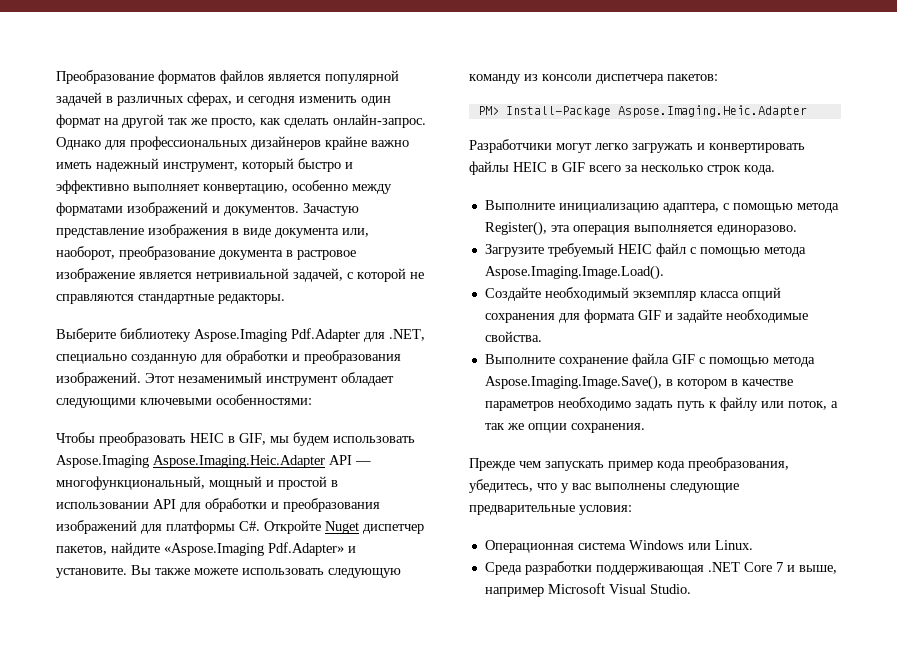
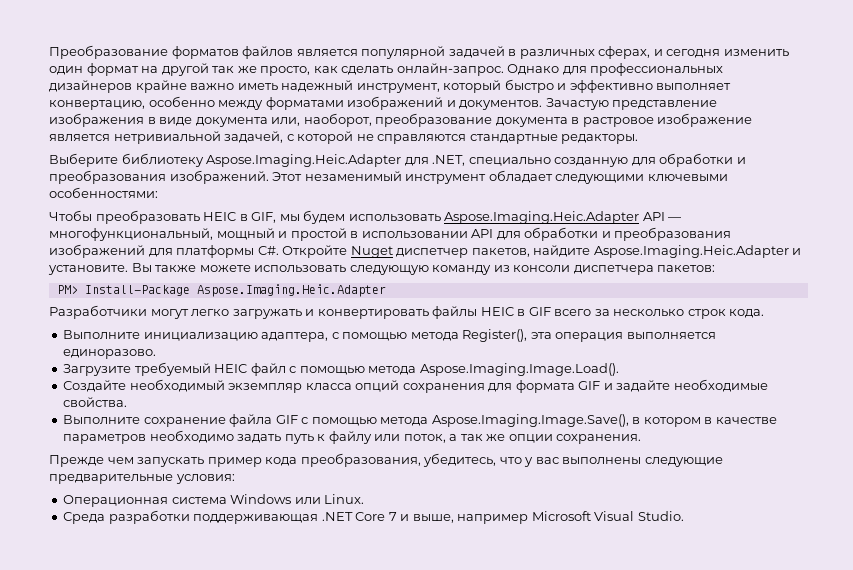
- Выберите библиотеку Aspose.Imaging Pdf.Adapter для .NET, специально созданную для обработки и преобразования изображений.
+ Выберите библиотеку Aspose.Imaging.Heic.Adapter для .NET, специально созданную для обработки и преобразования изображений.
- Чтобы преобразовать HEIC в GIF, мы будем использовать Aspose.Imaging Aspose.Imaging.Heic.Adapter API — многофункциональный, мощный и простой в использовании API для обработки и преобразования изображений для платформы C#. Откройте Nuget диспетчер пакетов, найдите «Aspose.Imaging Pdf.Adapter» и установите.
+ Чтобы преобразовать HEIC в GIF, мы будем использовать Aspose.Imaging.Heic.Adapter API — многофункциональный, мощный и простой в использовании API для обработки и преобразования изображений для платформы C#. Откройте Nuget диспетчер пакетов, найдите Aspose.Imaging.Heic.Adapter и установите.

